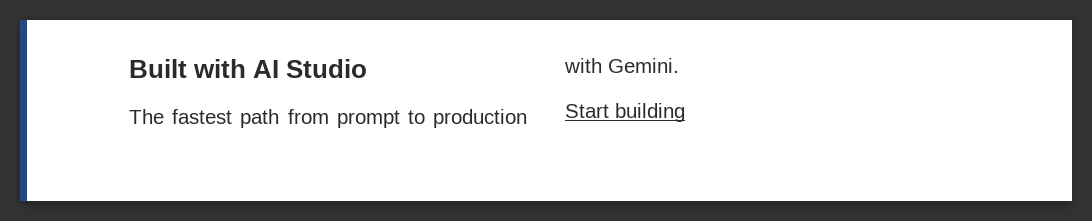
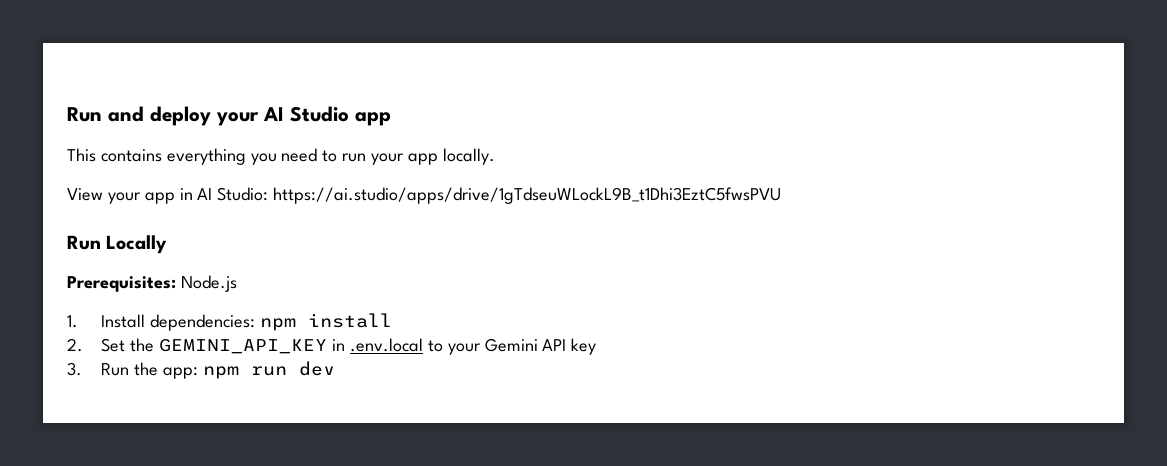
- Built with AI Studio
- The fastest path from prompt to production with Gemini.
- Start building
+ Run and deploy your AI Studio app
+ This contains everything you need to run your app locally.
+ View your app in AI Studio: https://ai.studio/apps/drive/1gTdseuWLockL9B_t1Dhi3EztC5fwsPVU
+ Run Locally
+ Prerequisites: Node.js
+ 1. Install dependencies: npm install
+ 2. Set the GEMINI_API_KEY in .env.local to your Gemini API key
+ 3. Run the app: npm run dev

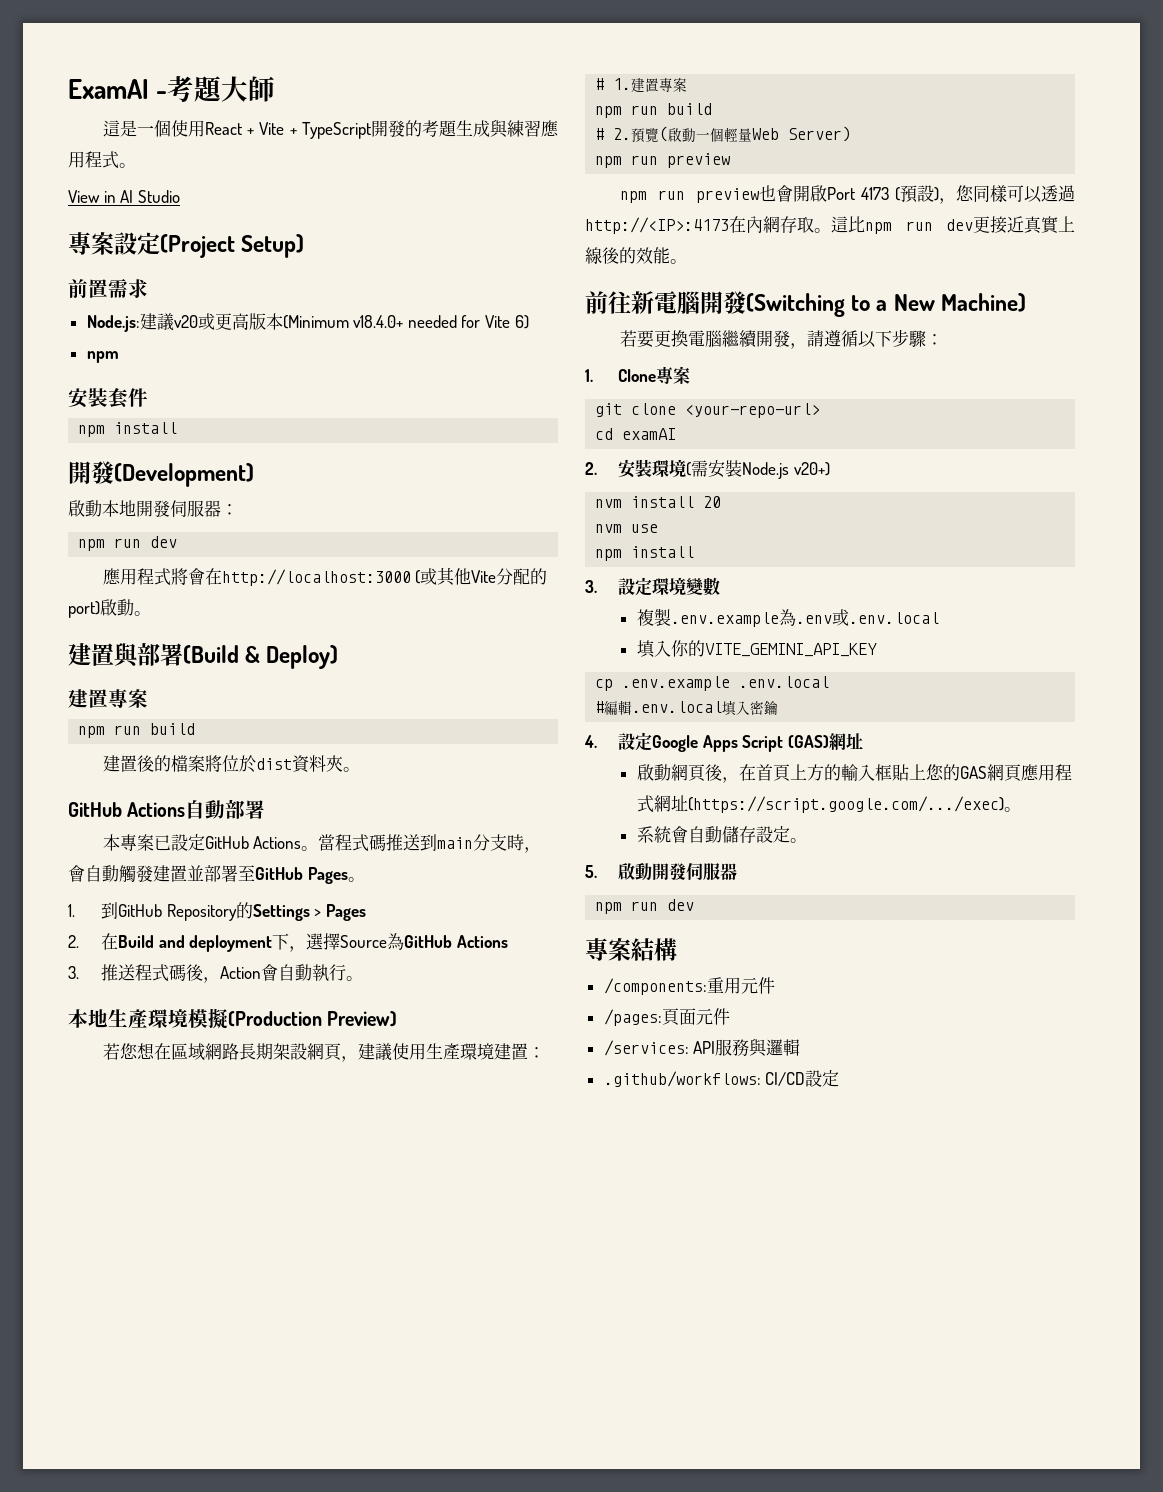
- Run and deploy your AI Studio app
- This contains everything you need to run your app locally.
- View your app in AI Studio: https://ai.studio/apps/drive/1gTdseuWLockL9B_t1Dhi3EztC5fwsPVU
- Run Locally
- Prerequisites: Node.js
- 1. Install dependencies: npm install
- 2. Set the GEMINI_API_KEY in .env.local to your Gemini API key
- 3. Run the app: npm run dev
+ ExamAI -考題大師
+ 這是一個使用React + Vite + TypeScript開發的考題生成與練習應用程式。
+ View in AI Studio
+ 專案設定(Project Setup)
+ 前置需求
+ Node.js:建議v20或更高版本(Minimum v18.4.0+ needed for Vite 6)
+ npm
+ 安裝套件
+ npm install
+ 開發(Development)
+ 啟動本地開發伺服器：
+ npm run dev
+ 應用程式將會在http://localhost:3000 (或其他Vite分配的port)啟動。
+ 建置與部署(Build & Deploy)
+ 建置專案
+ npm run build
+ 建置後的檔案將位於dist資料夾。
+ GitHub Actions自動部署
+ 本專案已設定GitHub Actions。當程式碼推送到main分支時，會自動觸發建置並部署至GitHub Pages。
+ 1.到GitHub Repository的Settings > Pages
+ 2.在Build and deployment下，選擇Source為GitHub Actions
+ 3.推送程式碼後，Action會自動執行。
+ 本地生產環境模擬(Production Preview)
+ 若您想在區域網路長期架設網頁，建議使用生產環境建置：
+ # 1.建置專案
+ npm run build
+ # 2.預覽(啟動一個輕量Web Server)
+ npm run preview
+ npm run preview也會開啟Port 4173 (預設)，您同樣可以透過http://<IP>:4173在內網存取。這比npm run dev更接近真實上線後的效能。
+ 前往新電腦開發(Switching to a New Machine)
+ 若要更換電腦繼續開發，請遵循以下步驟：
+ 1. Clone專案
+ git clone <your-repo-url>
+ cd examAI
+ 2.安裝環境(需安裝Node.js v20+)
+ nvm install 20
+ nvm use
+ npm install
+ 3.設定環境變數
+ 複製.env.example為.env或.env.local
+ 填入你的VITE_GEMINI_API_KEY
+ cp .env.example .env.local
+ #編輯.env.local填入密鑰
+ 4.設定Google Apps Script (GAS)網址
+ 啟動網頁後，在首頁上方的輸入框貼上您的GAS網頁應用程式網址(https://script.google.com/.../exec)。
+ 系統會自動儲存設定。
+ 5.啟動開發伺服器
+ npm run dev
+ 專案結構
+ /components:重用元件
+ /pages:頁面元件
+ /services: API服務與邏輯
+ .github/workflows: CI/CD設定

